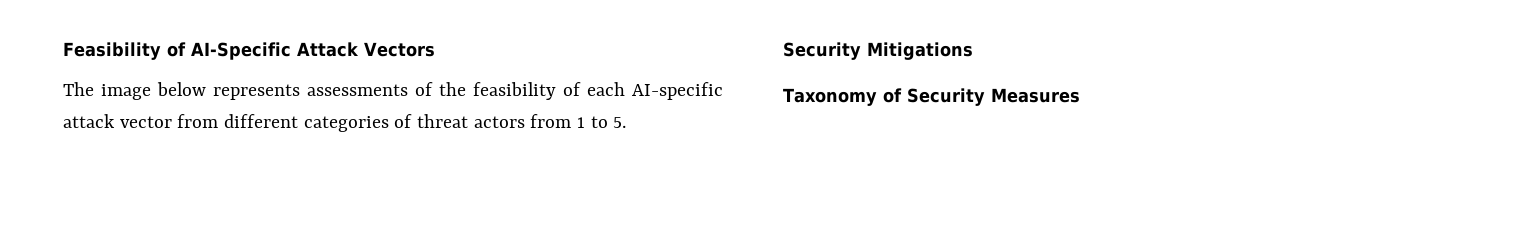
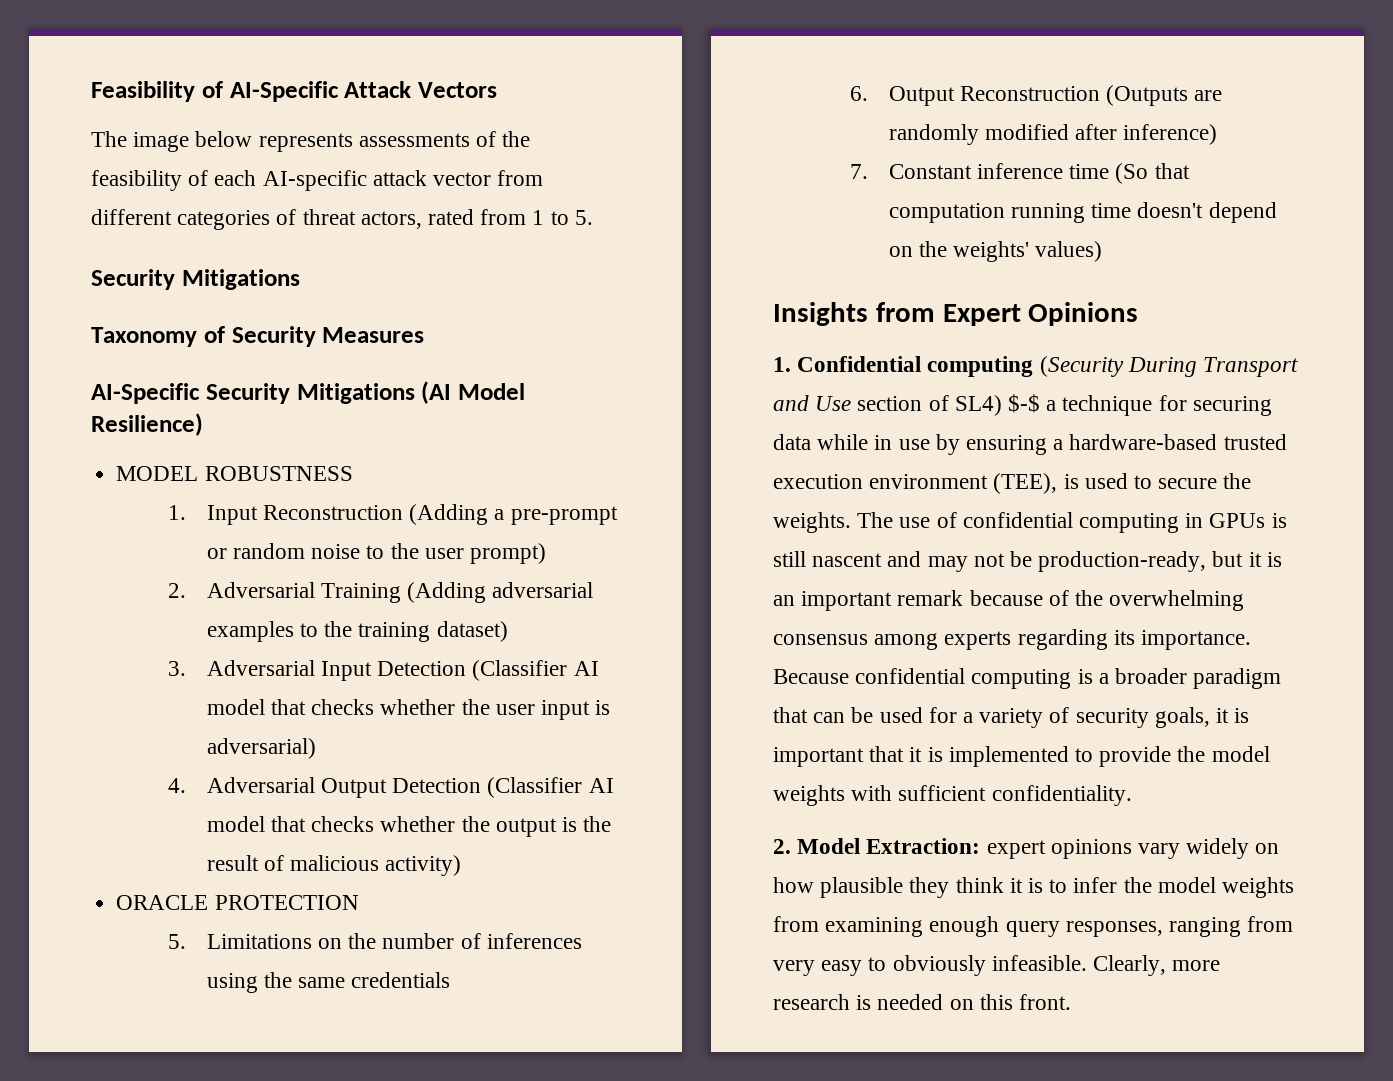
- The image below represents assessments of the feasibility of each AI-specific attack vector from different categories of threat actors from 1 to 5.
+ The image below represents assessments of the feasibility of each AI-specific attack vector from different categories of threat actors, rated from 1 to 5.
+ AI-Specific Security Mitigations (AI Model Resilience)
+ MODEL ROBUSTNESS
+ 1. Input Reconstruction (Adding a pre-prompt or random noise to the user prompt)
+ 2. Adversarial Training (Adding adversarial examples to the training dataset)
+ 3. Adversarial Input Detection (Classifier AI model that checks whether the user input is adversarial)
+ 4. Adversarial Output Detection (Classifier AI model that checks whether the output is the result of malicious activity)
+ ORACLE PROTECTION
+ 5. Limitations on the number of inferences using the same credentials
+ 6. Output Reconstruction (Outputs are randomly modified after inference)
+ 7. Constant inference time (So that computation running time doesn't depend on the weights' values)
+ Insights from Expert Opinions
+ 1. Confidential computing (Security During Transport and Use section of SL4) $-$ a technique for securing data while in use by ensuring a hardware-based trusted execution environment (TEE), is used to secure the weights. The use of confidential computing in GPUs is still nascent and may not be production-ready, but it is an important remark because of the overwhelming consensus among experts regarding its importance. Because confidential computing is a broader paradigm that can be used for a variety of security goals, it is important that it is implemented to provide the model weights with sufficient confidentiality.
+ 2. Model Extraction: expert opinions vary widely on how plausible they think it is to infer the model weights from examining enough query responses, ranging from very easy to obviously infeasible. Clearly, more research is needed on this front.

